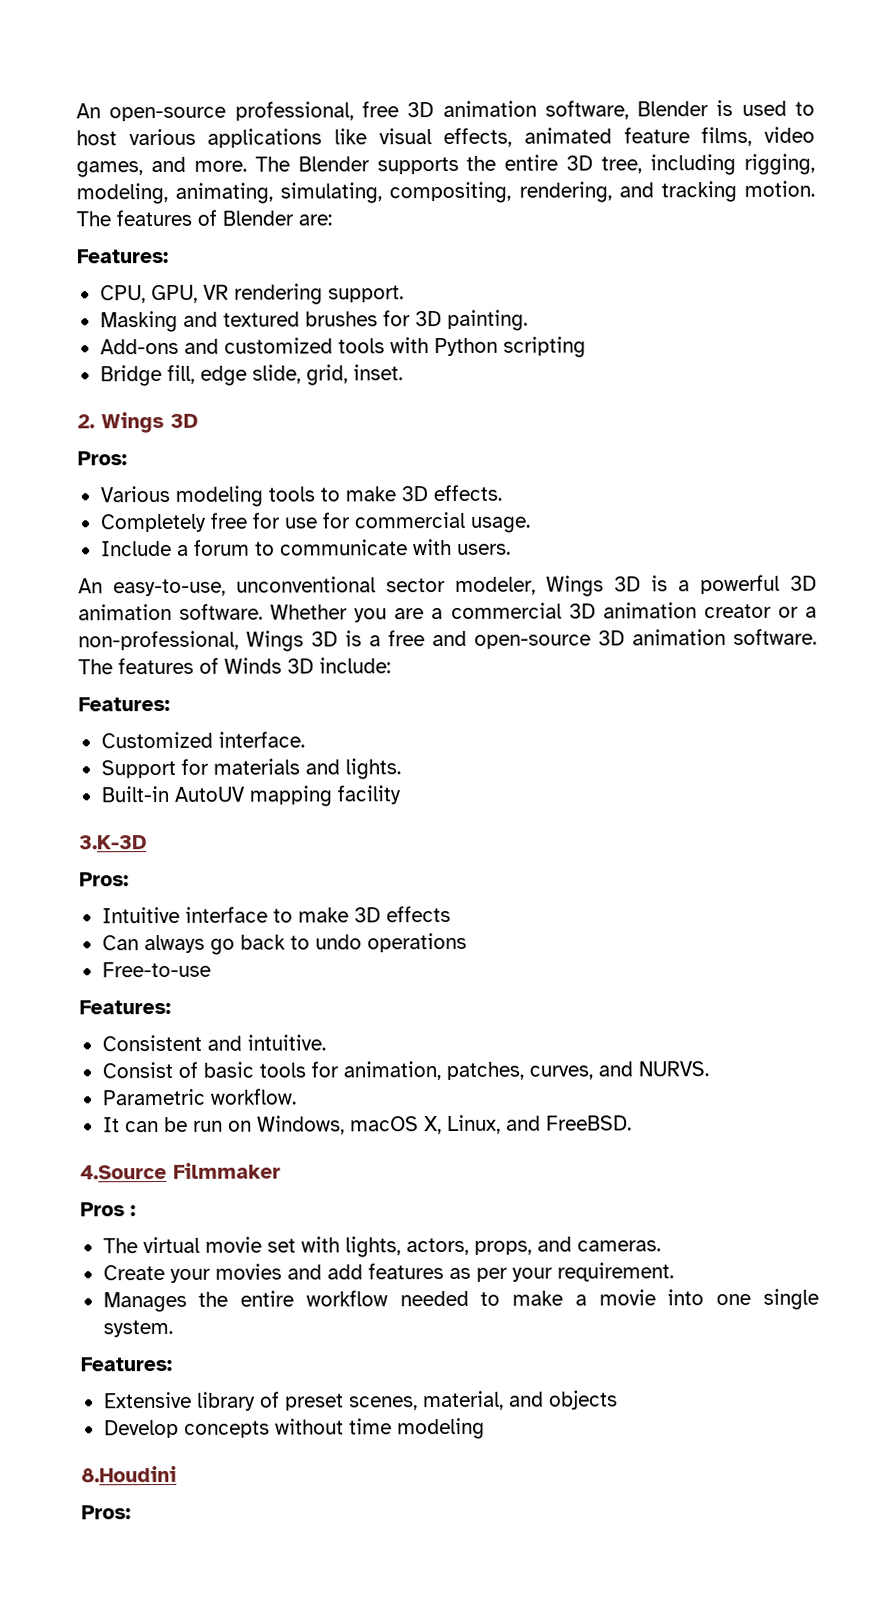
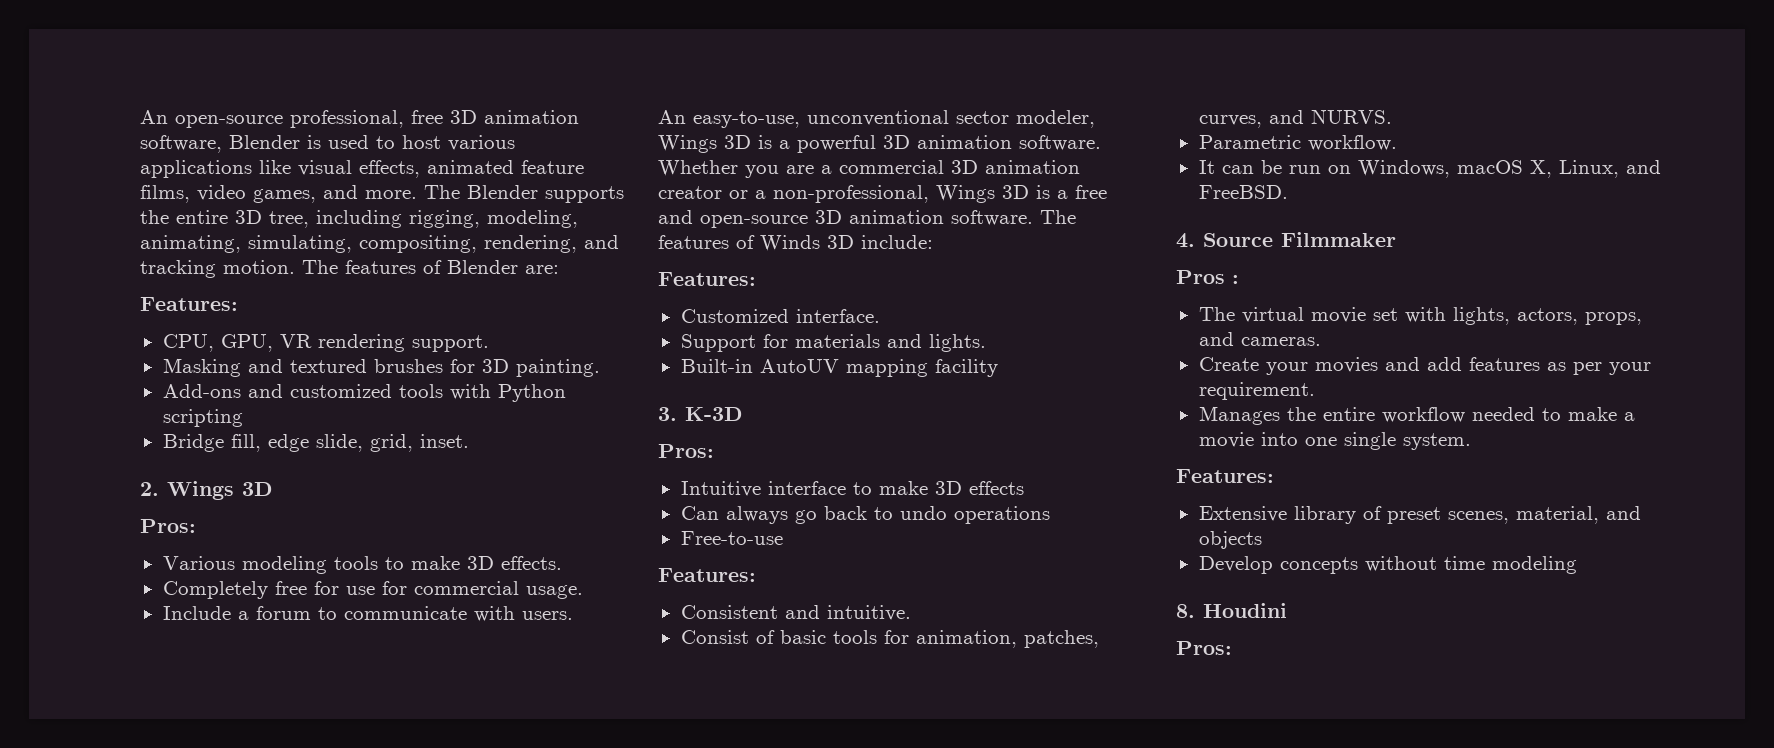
- 3.K-3D
+ 3. K-3D
- 4.Source Filmmaker
+ 4. Source Filmmaker
- 8.Houdini
+ 8. Houdini

